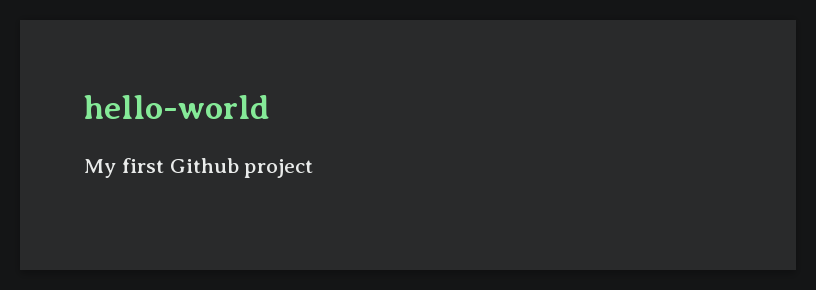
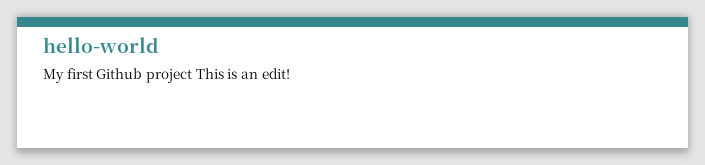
- My first Github project
+ My first Github project This is an edit!

